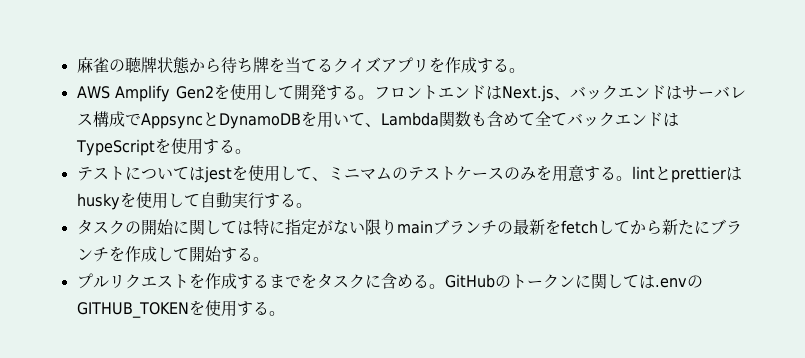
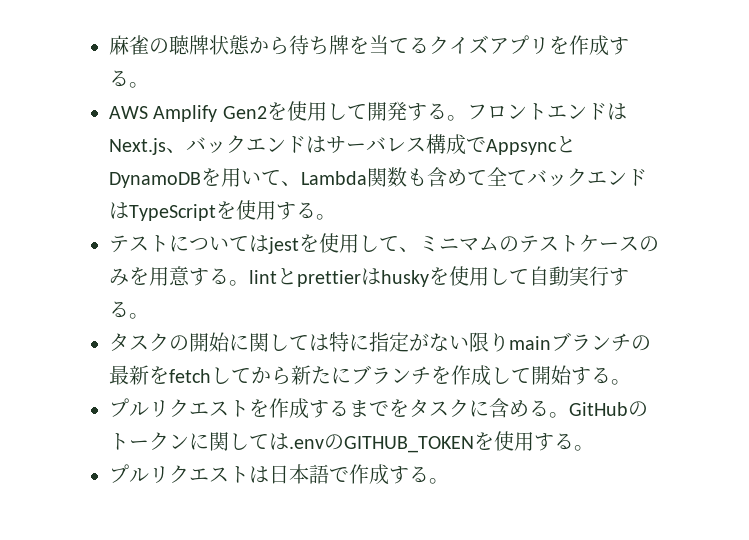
+ プルリクエストは日本語で作成する。

